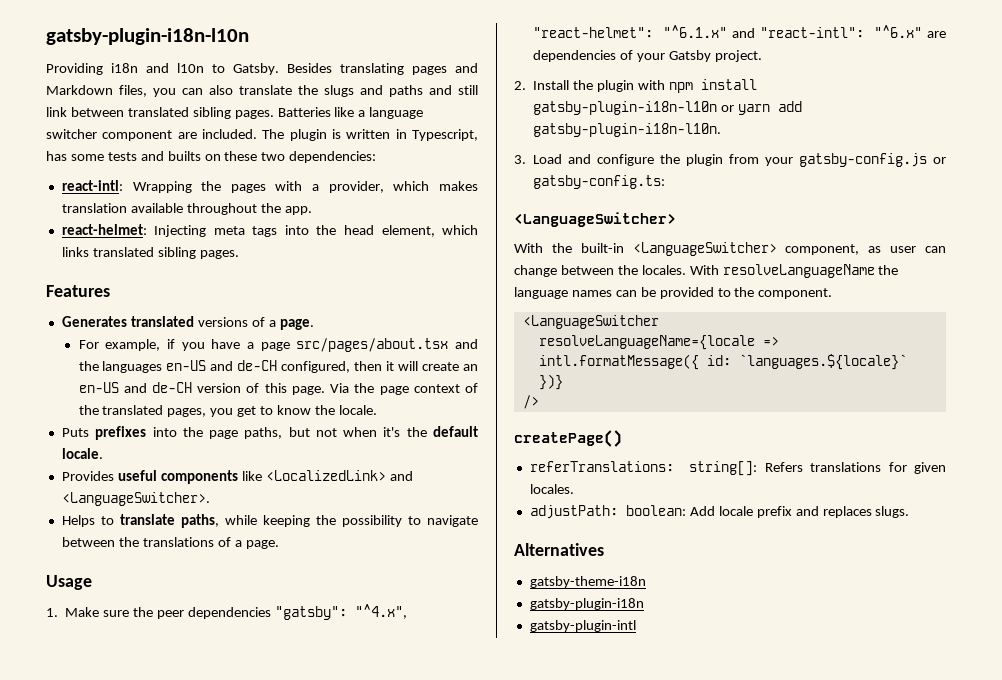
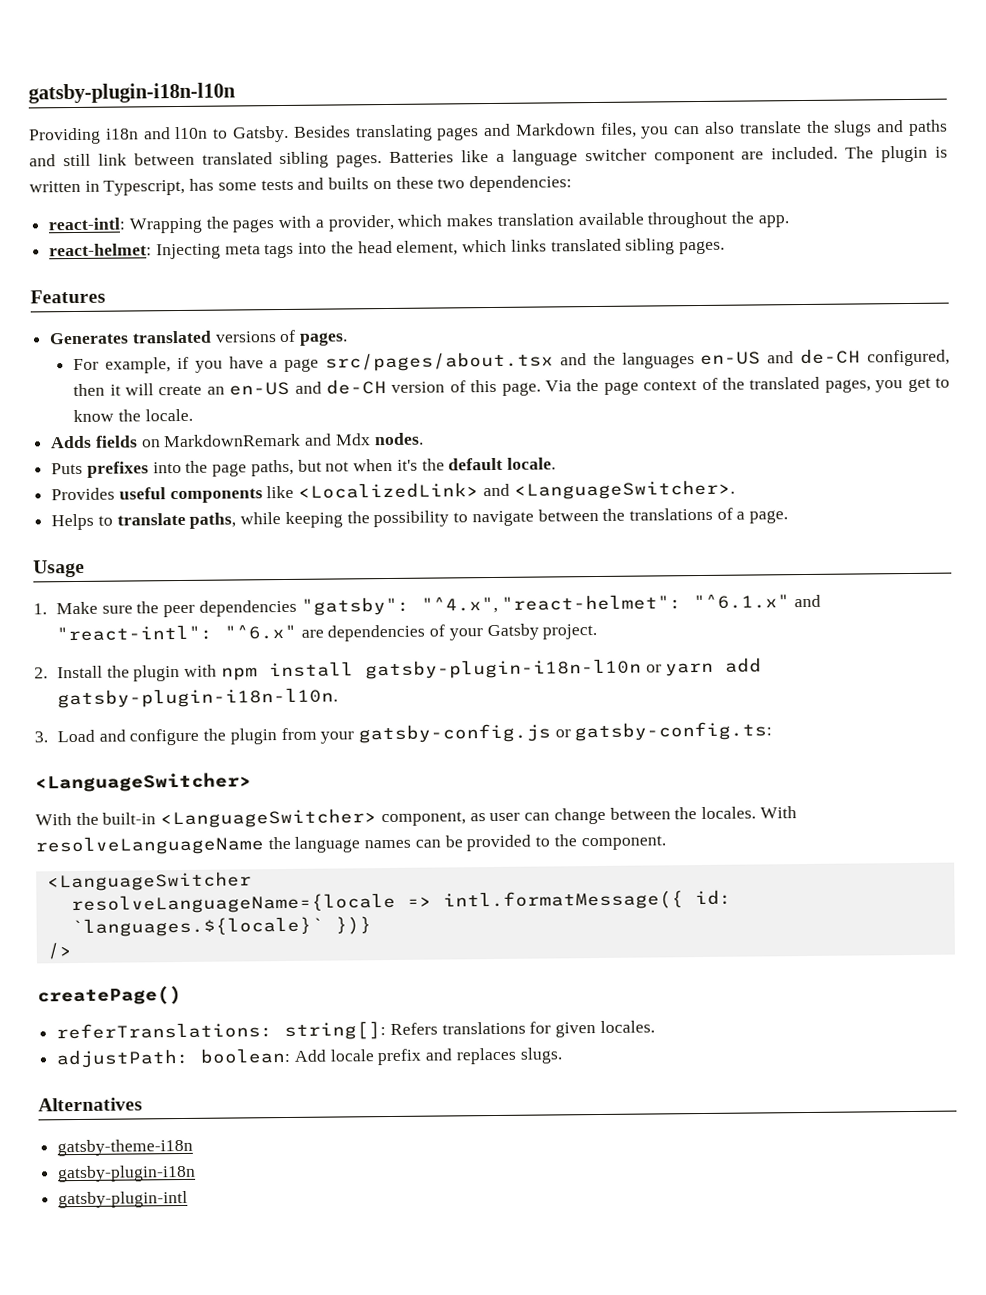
- Generates translated versions of a page.
+ Generates translated versions of pages.
+ Adds fields on MarkdownRemark and Mdx nodes.

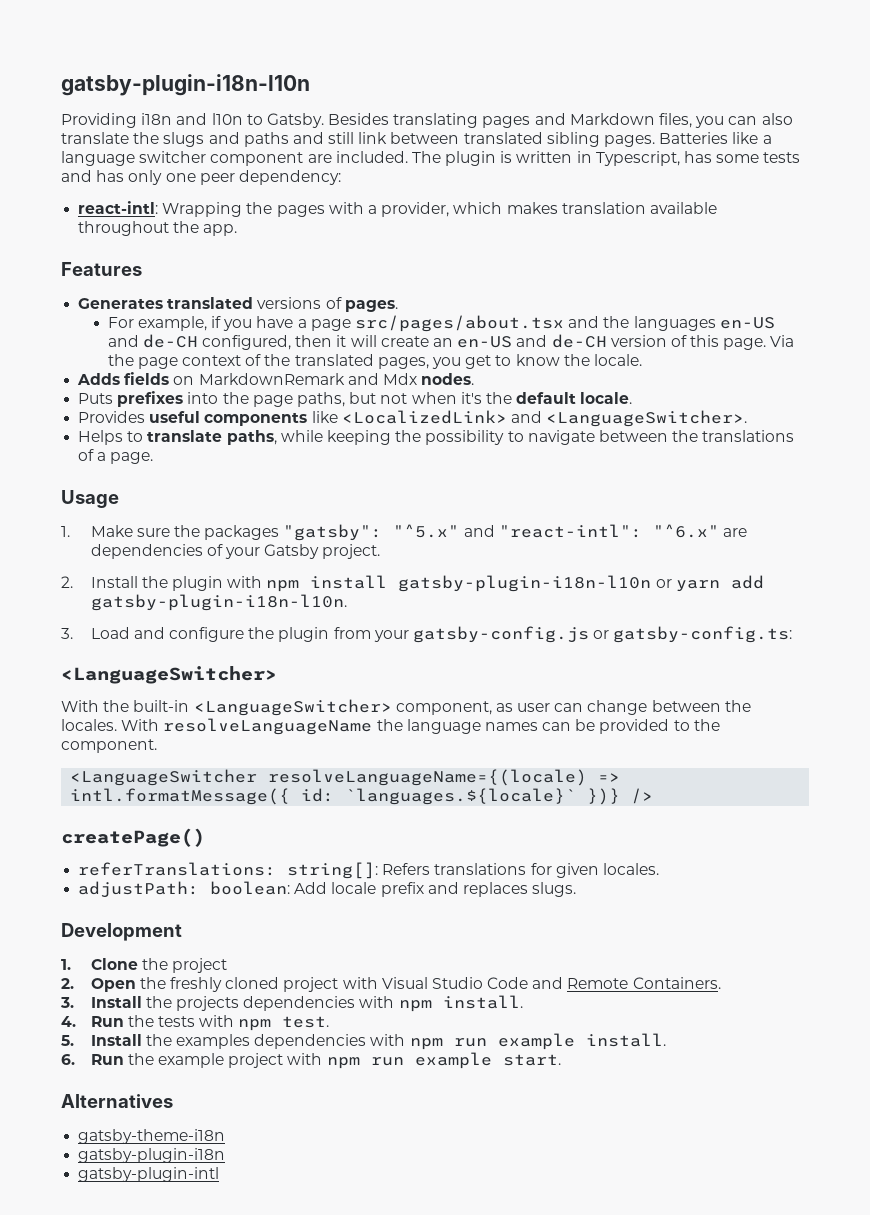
- The plugin is written in Typescript, has some tests and builts on these two dependencies:
+ The plugin is written in Typescript, has some tests and has only one peer dependency:
- react-helmet: Injecting meta tags into the head element, which links translated sibling pages.
- 1. Make sure the peer dependencies "gatsby": "^4.x", "react-helmet": "^6.1.x" and "react-intl": "^6.x" are dependencies of your Gatsby project.
+ 1. Make sure the packages "gatsby": "^5.x" and "react-intl": "^6.x" are dependencies of your Gatsby project.
- <LanguageSwitcher
- resolveLanguageName={locale => intl.formatMessage({ id: `languages.${locale}` })}
- />
+ <LanguageSwitcher resolveLanguageName={(locale) => intl.formatMessage({ id: `languages.${locale}` })} />
+ Development
+ 1. Clone the project
+ 2. Open the freshly cloned project with Visual Studio Code and Remote Containers.
+ 3. Install the projects dependencies with npm install.
+ 4. Run the tests with npm test.
+ 5. Install the examples dependencies with npm run example install.
+ 6. Run the example project with npm run example start.

